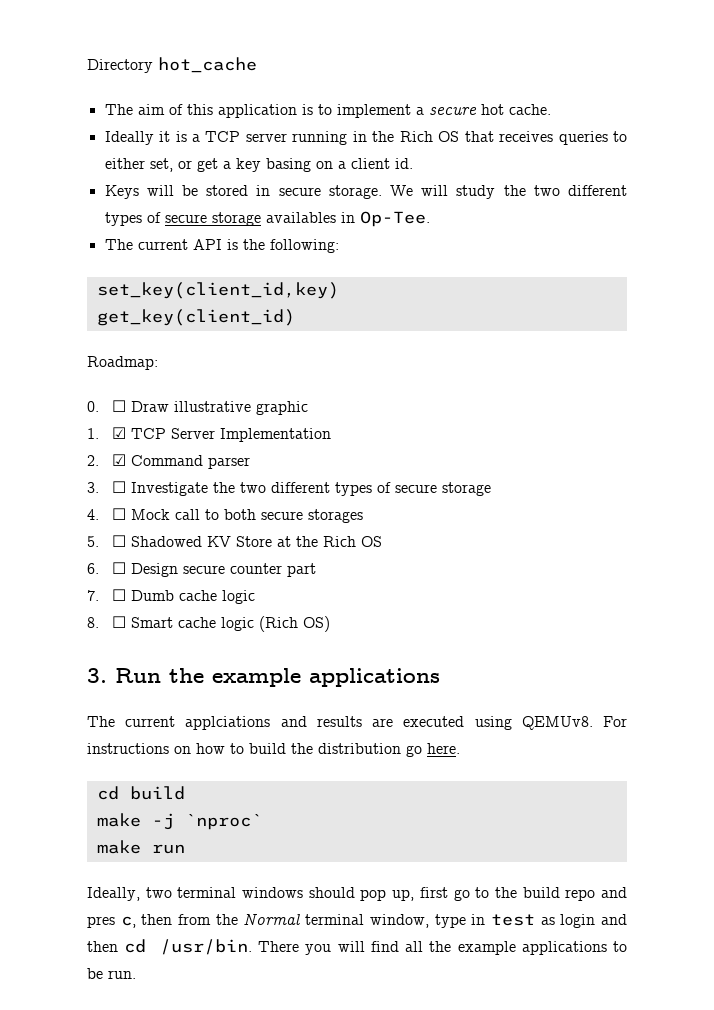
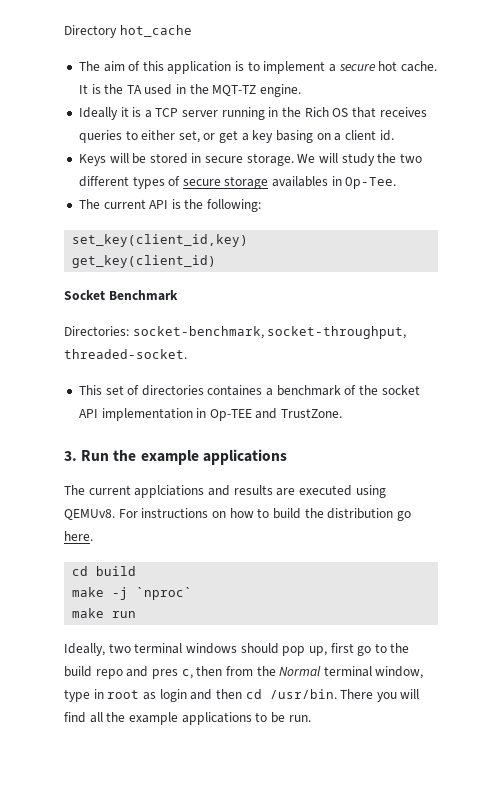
+ It is the TA used in the MQT-TZ engine.
- Roadmap:
- 0. ☐ Draw illustrative graphic
- 1. ☑ TCP Server Implementation
- 2. ☑ Command parser
- 3. ☐ Investigate the two different types of secure storage
- 4. ☐ Mock call to both secure storages
- 5. ☐ Shadowed KV Store at the Rich OS
- 6. ☐ Design secure counter part
- 7. ☐ Dumb cache logic
- 8. ☐ Smart cache logic (Rich OS)
+ Socket Benchmark
+ Directories: socket-benchmark, socket-throughput, threaded-socket.
+ This set of directories containes a benchmark of the socket API implementation in Op-TEE and TrustZone.
- Ideally, two terminal windows should pop up, first go to the build repo and pres c, then from the Normal terminal window, type in test as login and then cd /usr/bin.
+ Ideally, two terminal windows should pop up, first go to the build repo and pres c, then from the Normal terminal window, type in root as login and then cd /usr/bin.

